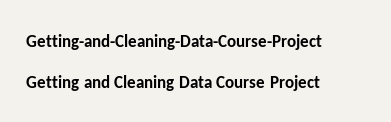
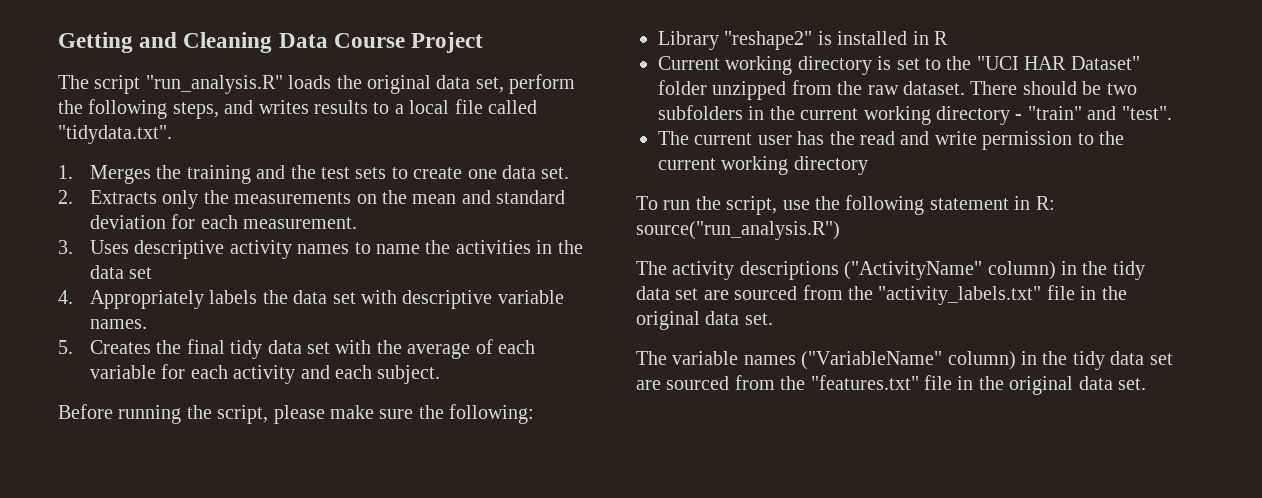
- Getting-and-Cleaning-Data-Course-Project
+ The script "run_analysis.R" loads the original data set, perform the following steps, and writes results to a local file called "tidydata.txt".
+ 1. Merges the training and the test sets to create one data set.
+ 2. Extracts only the measurements on the mean and standard deviation for each measurement.
+ 3. Uses descriptive activity names to name the activities in the data set
+ 4. Appropriately labels the data set with descriptive variable names.
+ 5. Creates the final tidy data set with the average of each variable for each activity and each subject.
+ Before running the script, please make sure the following:
+ Library "reshape2" is installed in R
+ Current working directory is set to the "UCI HAR Dataset" folder unzipped from the raw dataset. There should be two subfolders in the current working directory - "train" and "test".
+ The current user has the read and write permission to the current working directory
+ To run the script, use the following statement in R: source("run_analysis.R")
+ The activity descriptions ("ActivityName" column) in the tidy data set are sourced from the "activity_labels.txt" file in the original data set.
+ The variable names ("VariableName" column) in the tidy data set are sourced from the "features.txt" file in the original data set.

